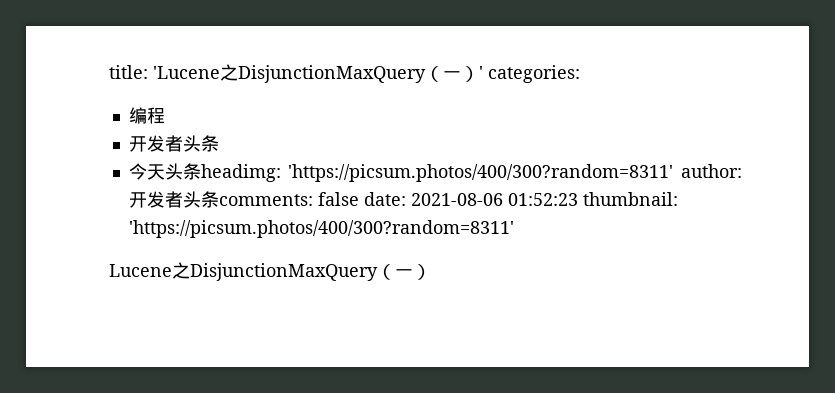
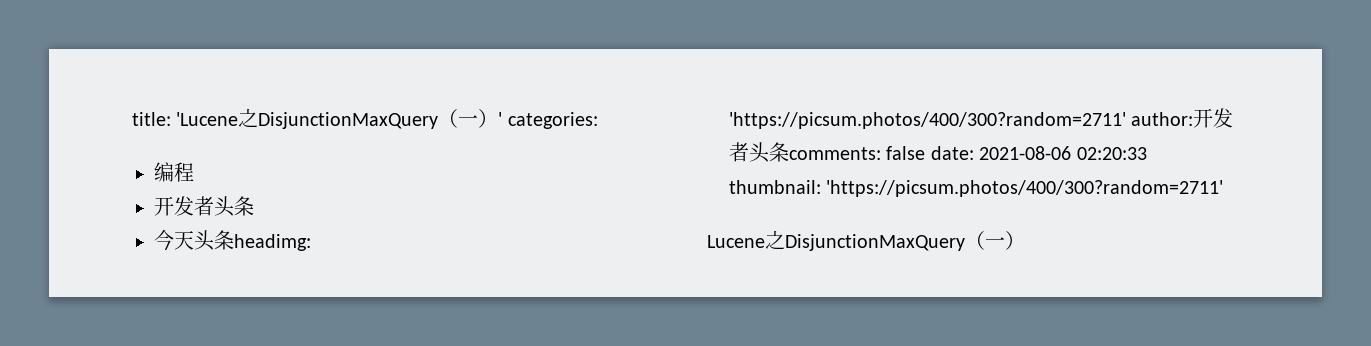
- 今天头条headimg: 'https://picsum.photos/400/300?random=8311' author:开发者头条comments: false date: 2021-08-06 01:52:23 thumbnail: 'https://picsum.photos/400/300?random=8311'
+ 今天头条headimg: 'https://picsum.photos/400/300?random=2711' author:开发者头条comments: false date: 2021-08-06 02:20:33 thumbnail: 'https://picsum.photos/400/300?random=2711'

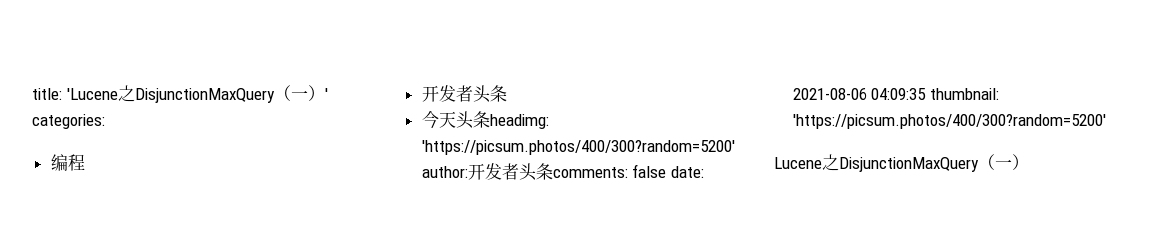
- 今天头条headimg: 'https://picsum.photos/400/300?random=2711' author:开发者头条comments: false date: 2021-08-06 02:20:33 thumbnail: 'https://picsum.photos/400/300?random=2711'
+ 今天头条headimg: 'https://picsum.photos/400/300?random=5200' author:开发者头条comments: false date: 2021-08-06 04:09:35 thumbnail: 'https://picsum.photos/400/300?random=5200'

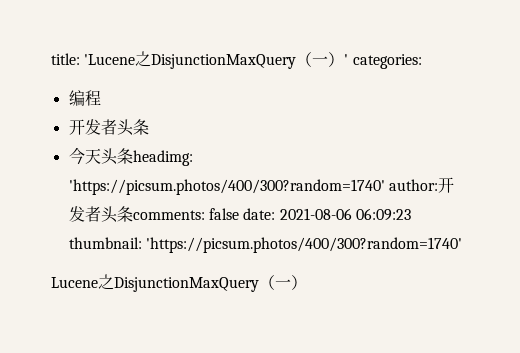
- 今天头条headimg: 'https://picsum.photos/400/300?random=5200' author:开发者头条comments: false date: 2021-08-06 04:09:35 thumbnail: 'https://picsum.photos/400/300?random=5200'
+ 今天头条headimg: 'https://picsum.photos/400/300?random=1740' author:开发者头条comments: false date: 2021-08-06 06:09:23 thumbnail: 'https://picsum.photos/400/300?random=1740'

